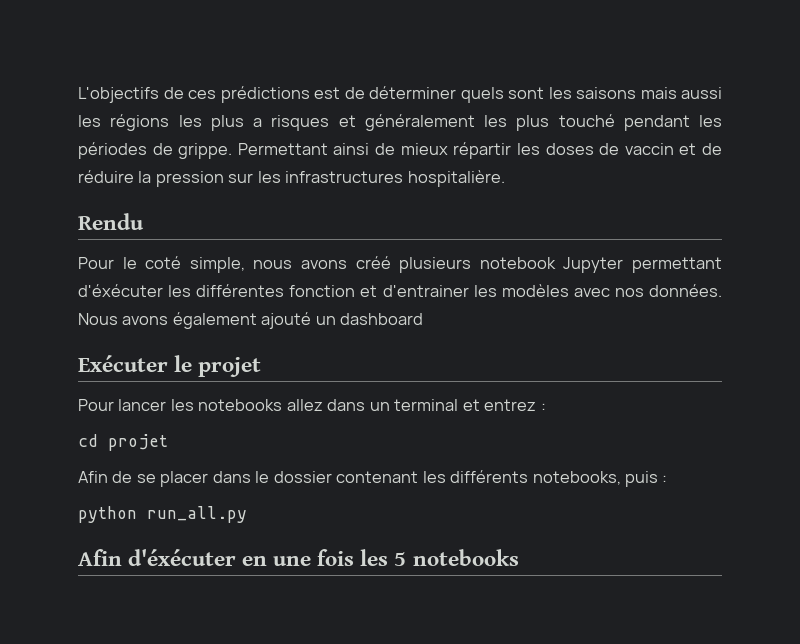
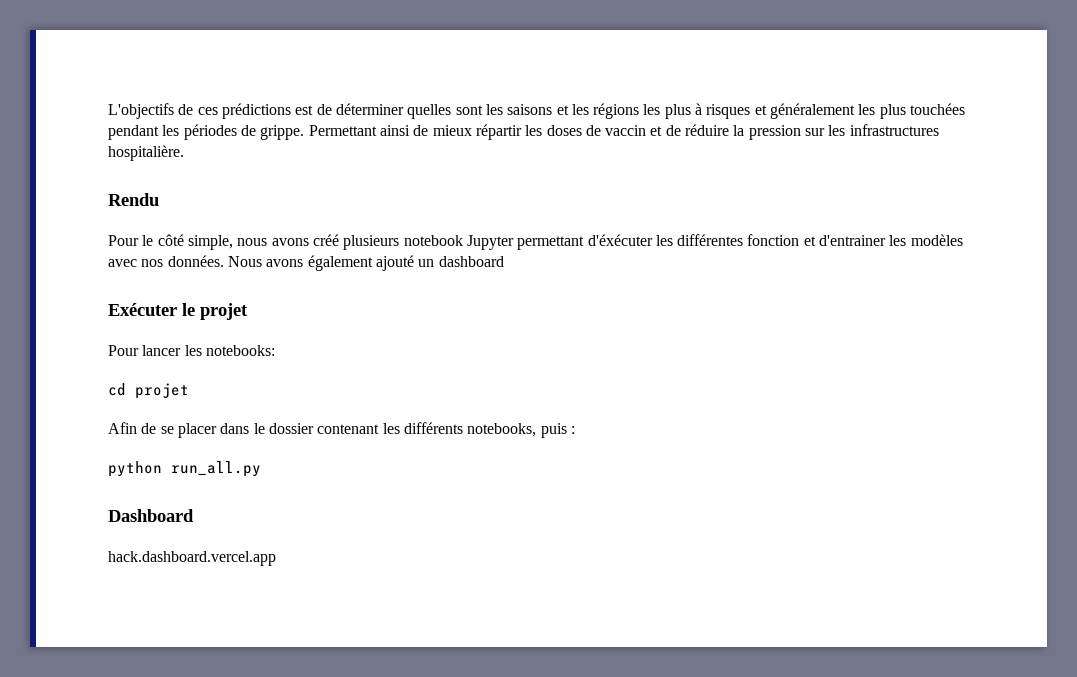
- L'objectifs de ces prédictions est de déterminer quels sont les saisons mais aussi les régions les plus a risques et généralement les plus touché pendant les périodes de grippe.
+ L'objectifs de ces prédictions est de déterminer quelles sont les saisons et les régions les plus à risques et généralement les plus touchées pendant les périodes de grippe.
- Pour le coté simple, nous avons créé plusieurs notebook Jupyter permettant d'éxécuter les différentes fonction et d'entrainer les modèles avec nos données.
+ Pour le côté simple, nous avons créé plusieurs notebook Jupyter permettant d'éxécuter les différentes fonction et d'entrainer les modèles avec nos données.
- Pour lancer les notebooks allez dans un terminal et entrez :
+ Pour lancer les notebooks:
- Afin d'éxécuter en une fois les 5 notebooks
+ Dashboard
+ hack.dashboard.vercel.app

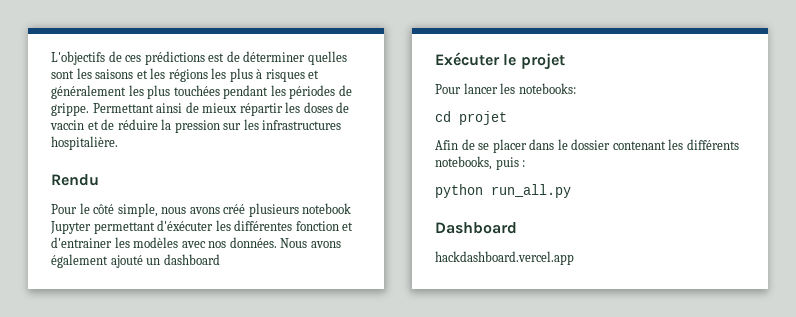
- hack.dashboard.vercel.app
+ hackdashboard.vercel.app

